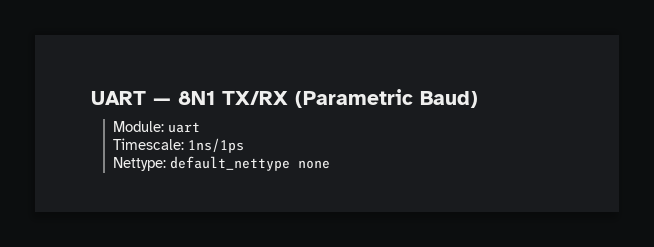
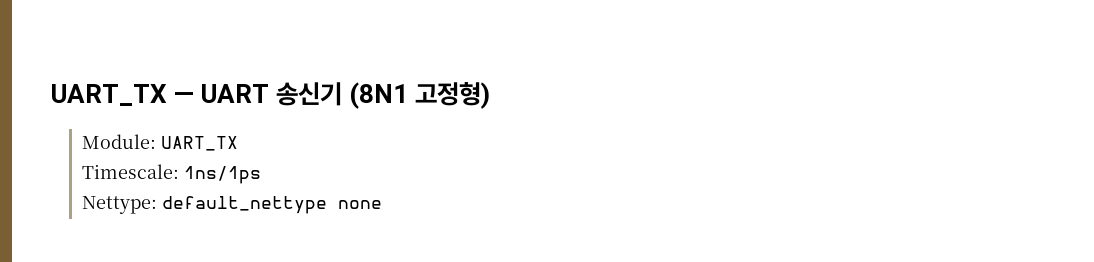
- UART — 8N1 TX/RX (Parametric Baud)
+ UART_TX — UART 송신기 (8N1 고정형)
- Module: uart
+ Module: UART_TX

